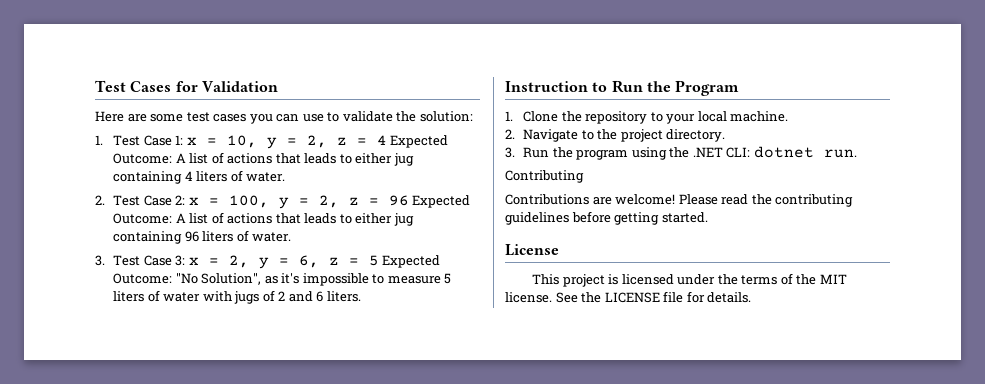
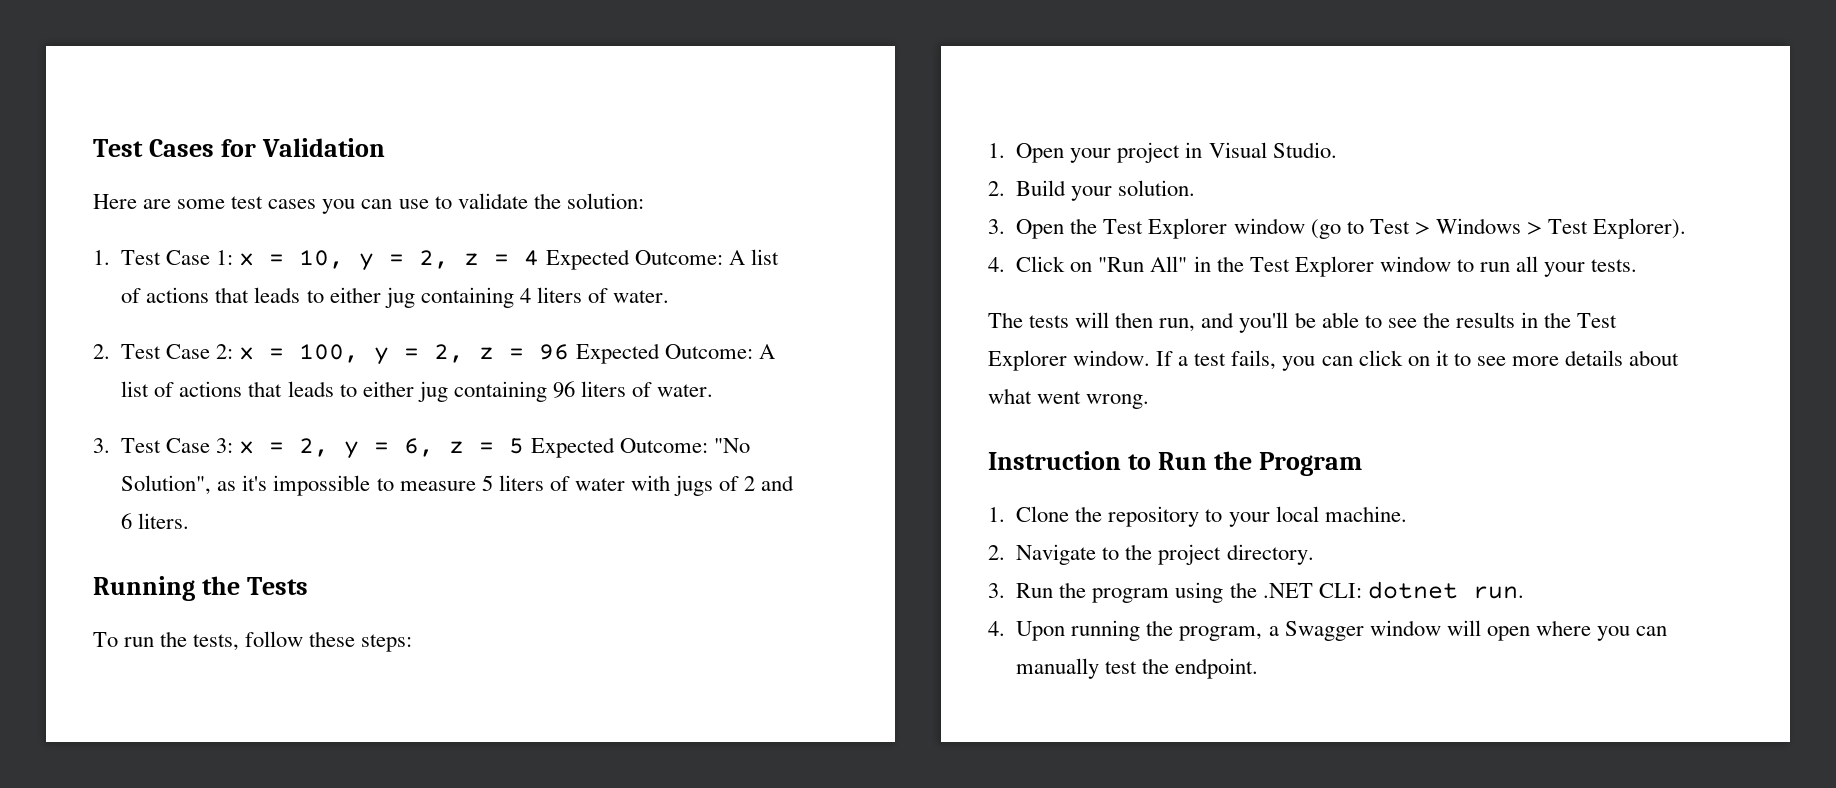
+ Running the Tests
+ To run the tests, follow these steps:
+ 1. Open your project in Visual Studio.
+ 2. Build your solution.
+ 3. Open the Test Explorer window (go to Test > Windows > Test Explorer).
+ 4. Click on "Run All" in the Test Explorer window to run all your tests.
+ The tests will then run, and you'll be able to see the results in the Test Explorer window. If a test fails, you can click on it to see more details about what went wrong.
- Contributing
- Contributions are welcome! Please read the contributing guidelines before getting started.
- License
- This project is licensed under the terms of the MIT license. See the LICENSE file for details.
+ 4. Upon running the program, a Swagger window will open where you can manually test the endpoint.

